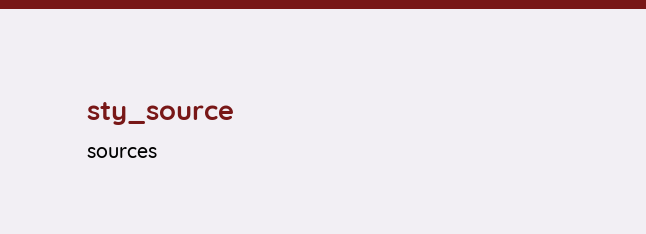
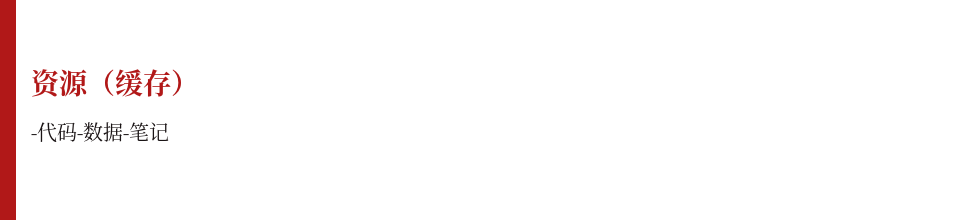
- sty_source
- sources
+ 资源（缓存）
+ -代码-数据-笔记

